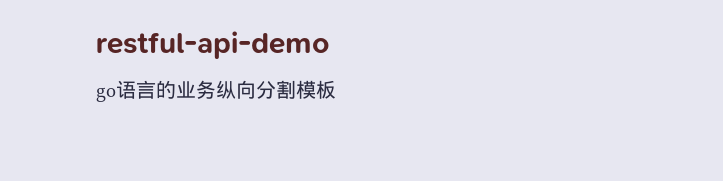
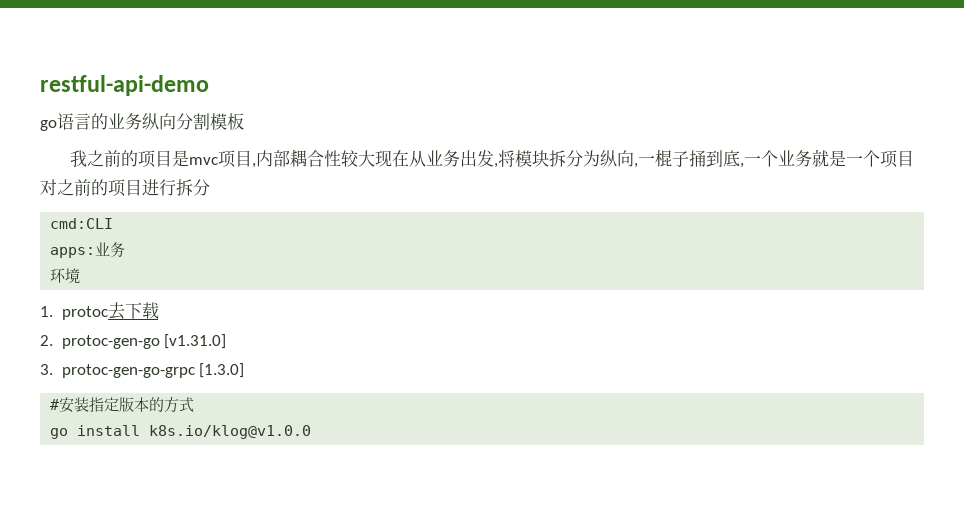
+ 我之前的项目是mvc项目,内部耦合性较大现在从业务出发,将模块拆分为纵向,一棍子捅到底,一个业务就是一个项目对之前的项目进行拆分
+ cmd:CLI
+ apps:业务
+ 环境
+ 1. protoc去下载
+ 2. protoc-gen-go [v1.31.0]
+ 3. protoc-gen-go-grpc [1.3.0]
+ #安装指定版本的方式
+ go install k8s.io/klog@v1.0.0

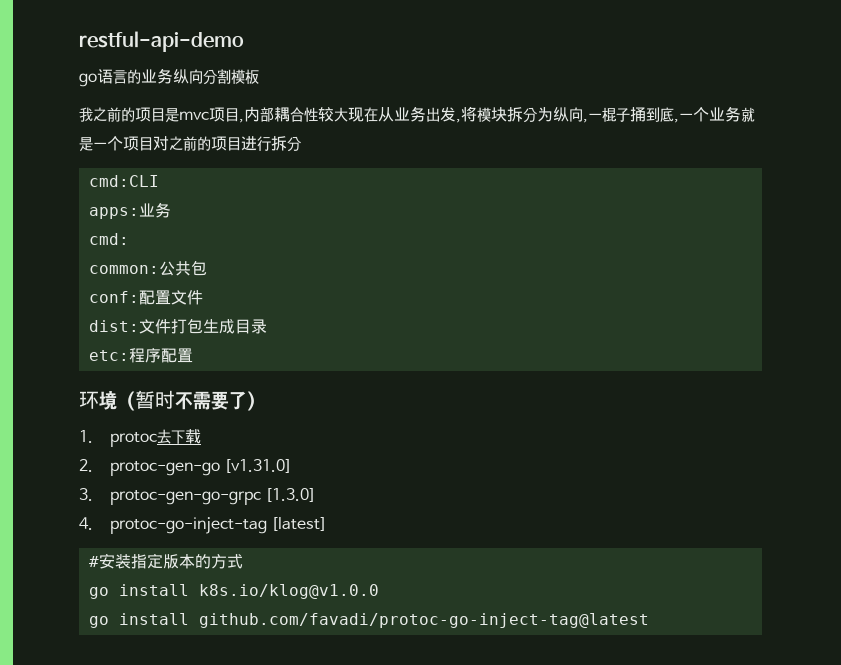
- 环境
+ cmd:
+ common:公共包
+ conf:配置文件
+ dist:文件打包生成目录
+ etc:程序配置
+ 环境（暂时不需要了）
+ 4. protoc-go-inject-tag [latest]
+ go install github.com/favadi/protoc-go-inject-tag@latest

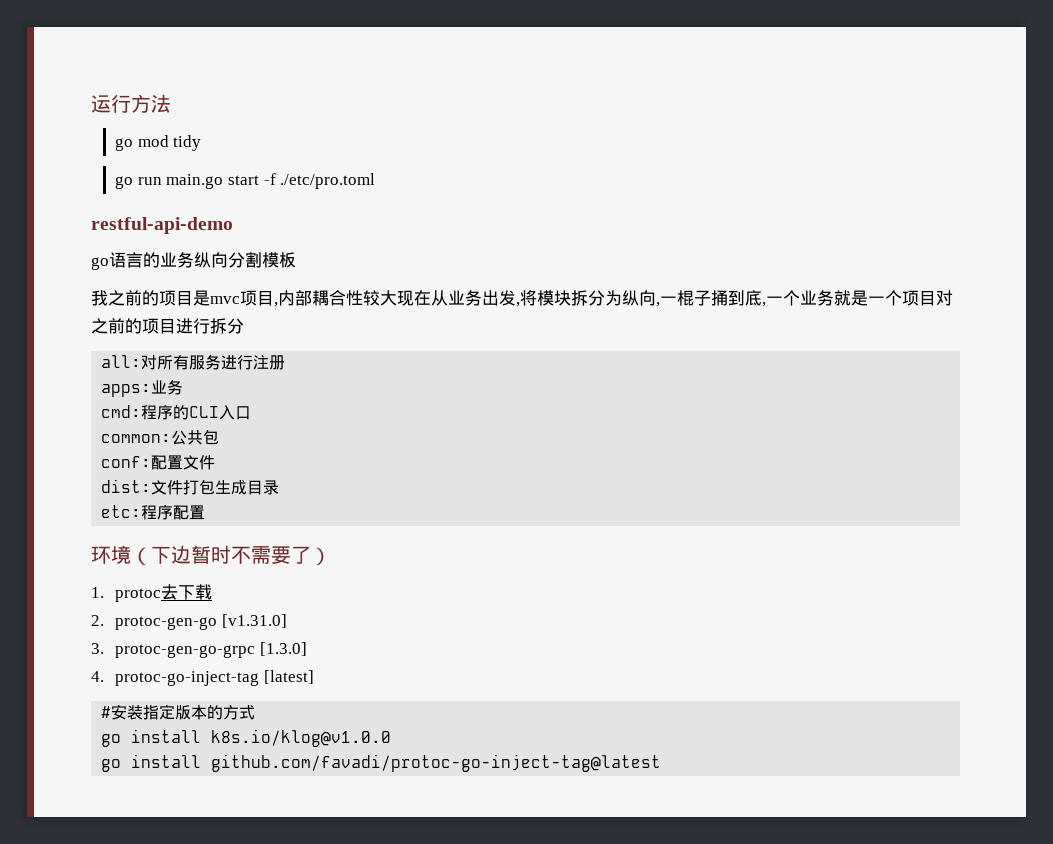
+ 运行方法
+ go mod tidy
+ go run main.go start -f ./etc/pro.toml
- cmd:CLI
+ all:对所有服务进行注册
- cmd:
+ cmd:程序的CLI入口
- 环境（暂时不需要了）
+ 环境（下边暂时不需要了）

